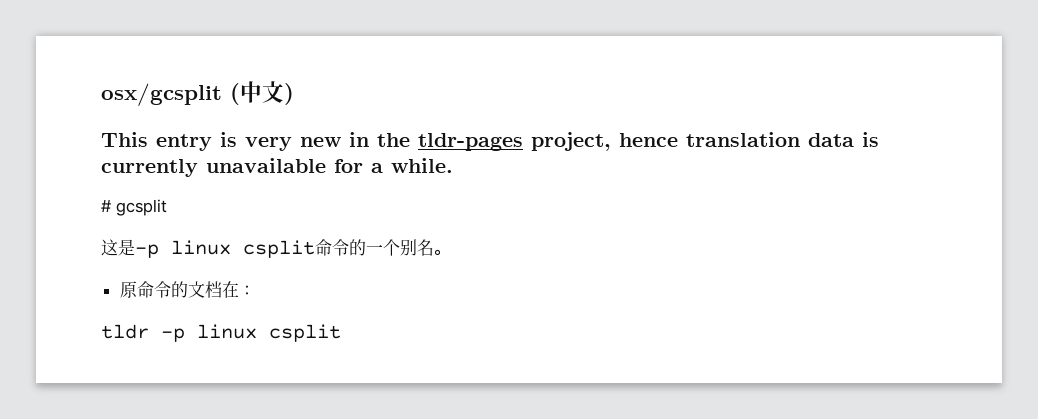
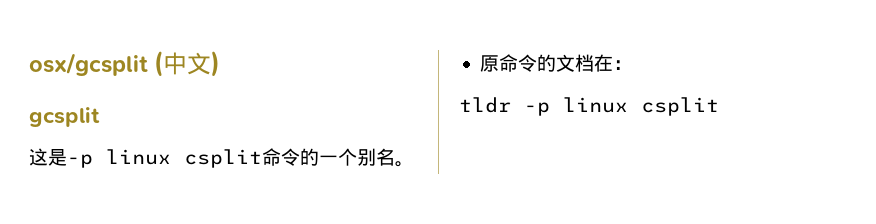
- This entry is very new in the tldr-pages project, hence translation data is currently unavailable for a while.
- # gcsplit
+ gcsplit

